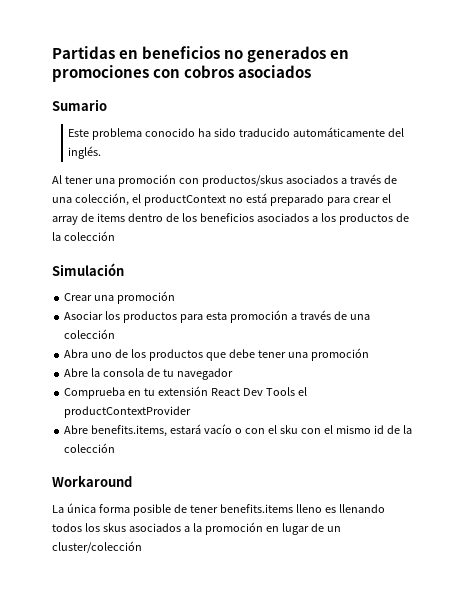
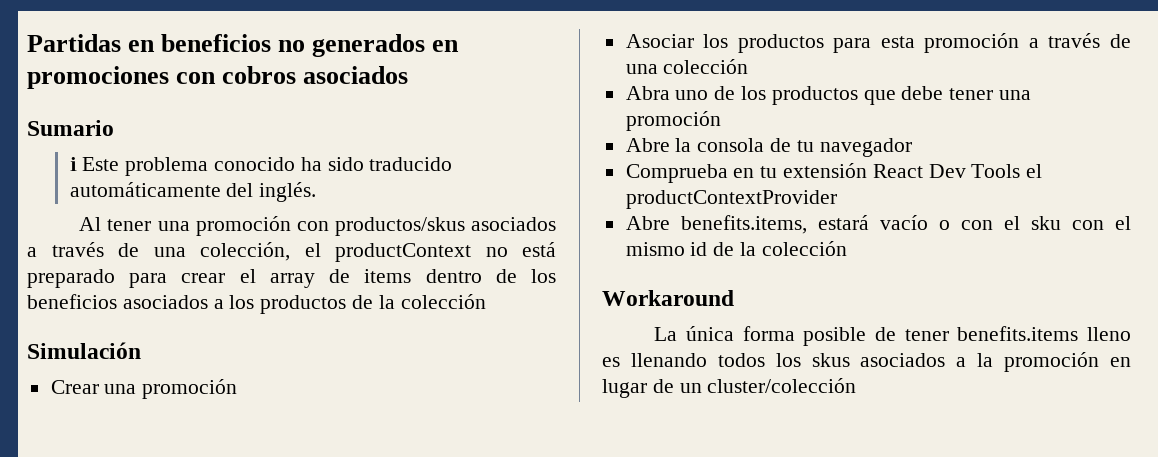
- Este problema conocido ha sido traducido automáticamente del inglés.
+ ℹ Este problema conocido ha sido traducido automáticamente del inglés.

